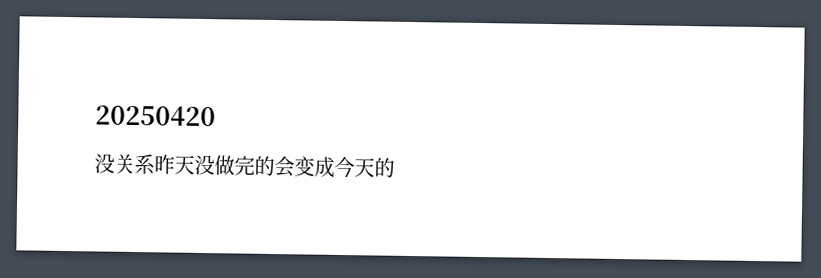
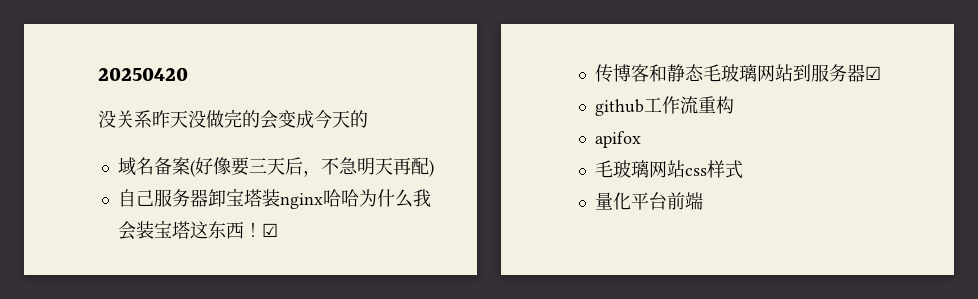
+ 域名备案(好像要三天后，不急明天再配)
+ 自己服务器卸宝塔装nginx哈哈为什么我会装宝塔这东西！☑
+ 传博客和静态毛玻璃网站到服务器☑
+ github工作流重构
+ apifox
+ 毛玻璃网站css样式
+ 量化平台前端

